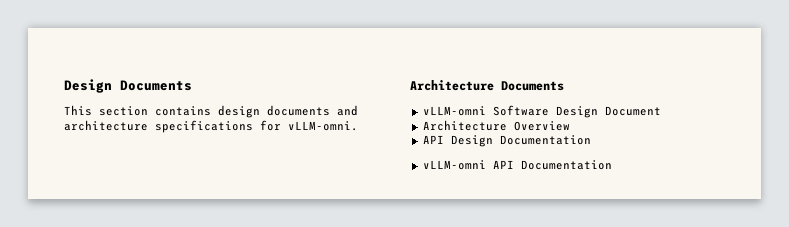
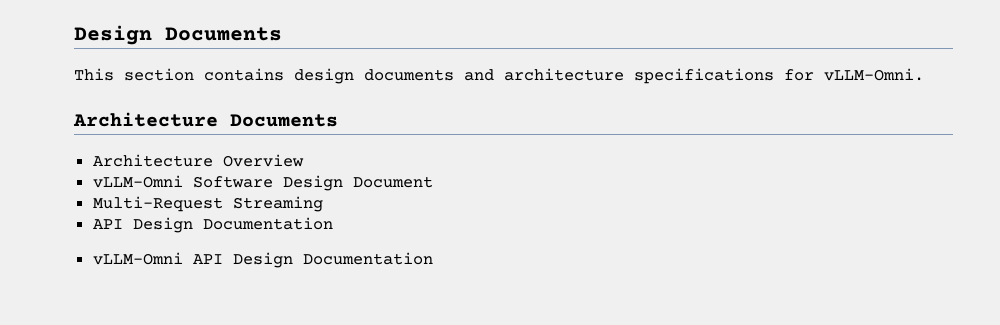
- This section contains design documents and architecture specifications for vLLM-omni.
+ This section contains design documents and architecture specifications for vLLM-Omni.
- vLLM-omni Software Design Document
+ Architecture Overview
+ vLLM-Omni Software Design Document
- Architecture Overview
+ Multi-Request Streaming
- vLLM-omni API Documentation
+ vLLM-Omni API Design Documentation

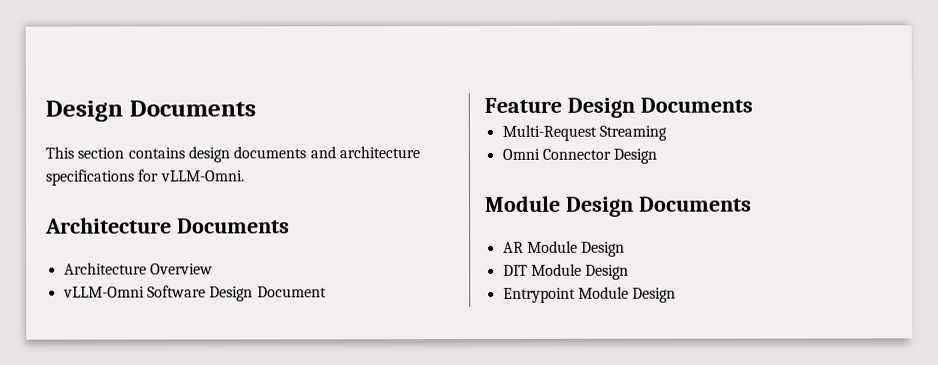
+ Feature Design Documents
  Multi-Request Streaming
- API Design Documentation
- vLLM-Omni API Design Documentation
+ Omni Connector Design
+ Module Design Documents
+ AR Module Design
+ DIT Module Design
+ Entrypoint Module Design

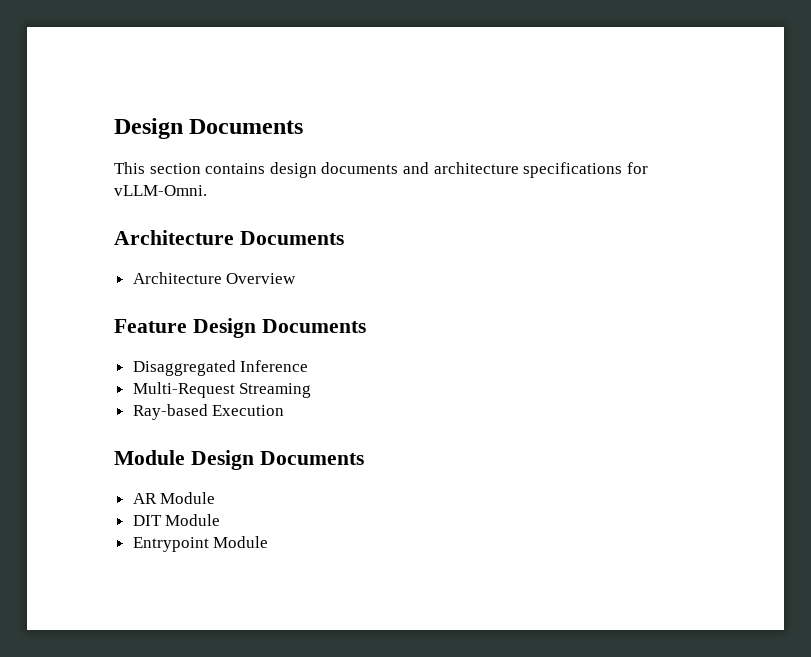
- vLLM-Omni Software Design Document
+ Disaggregated Inference
- Omni Connector Design
+ Ray-based Execution
- AR Module Design
+ AR Module
- DIT Module Design
+ DIT Module
- Entrypoint Module Design
+ Entrypoint Module

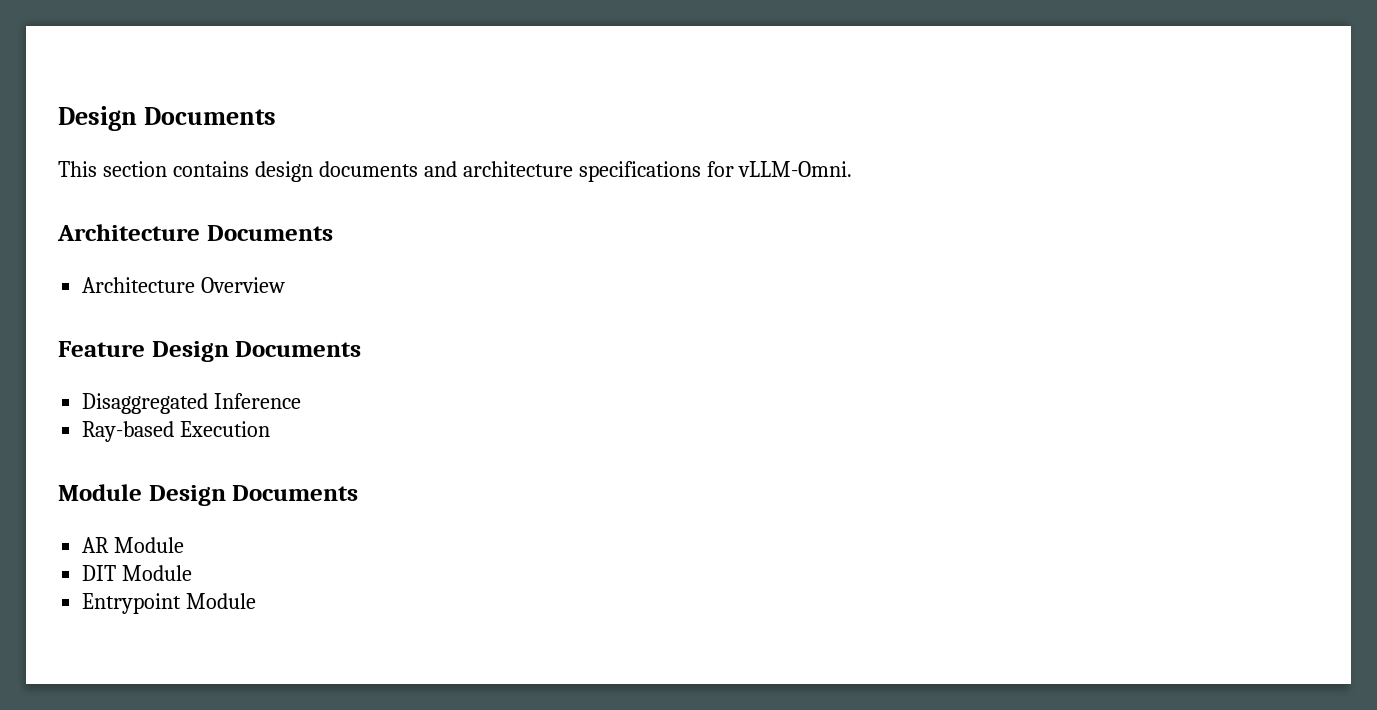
- Multi-Request Streaming

